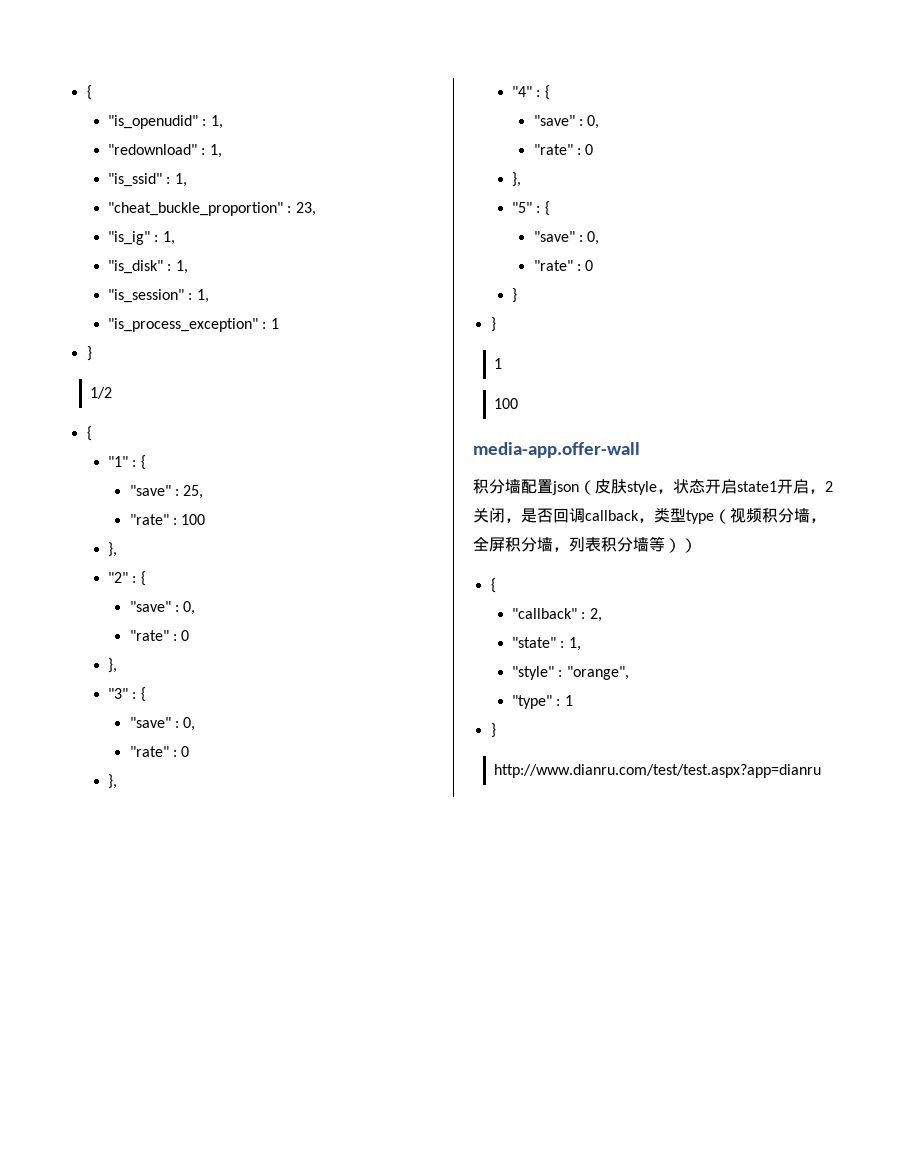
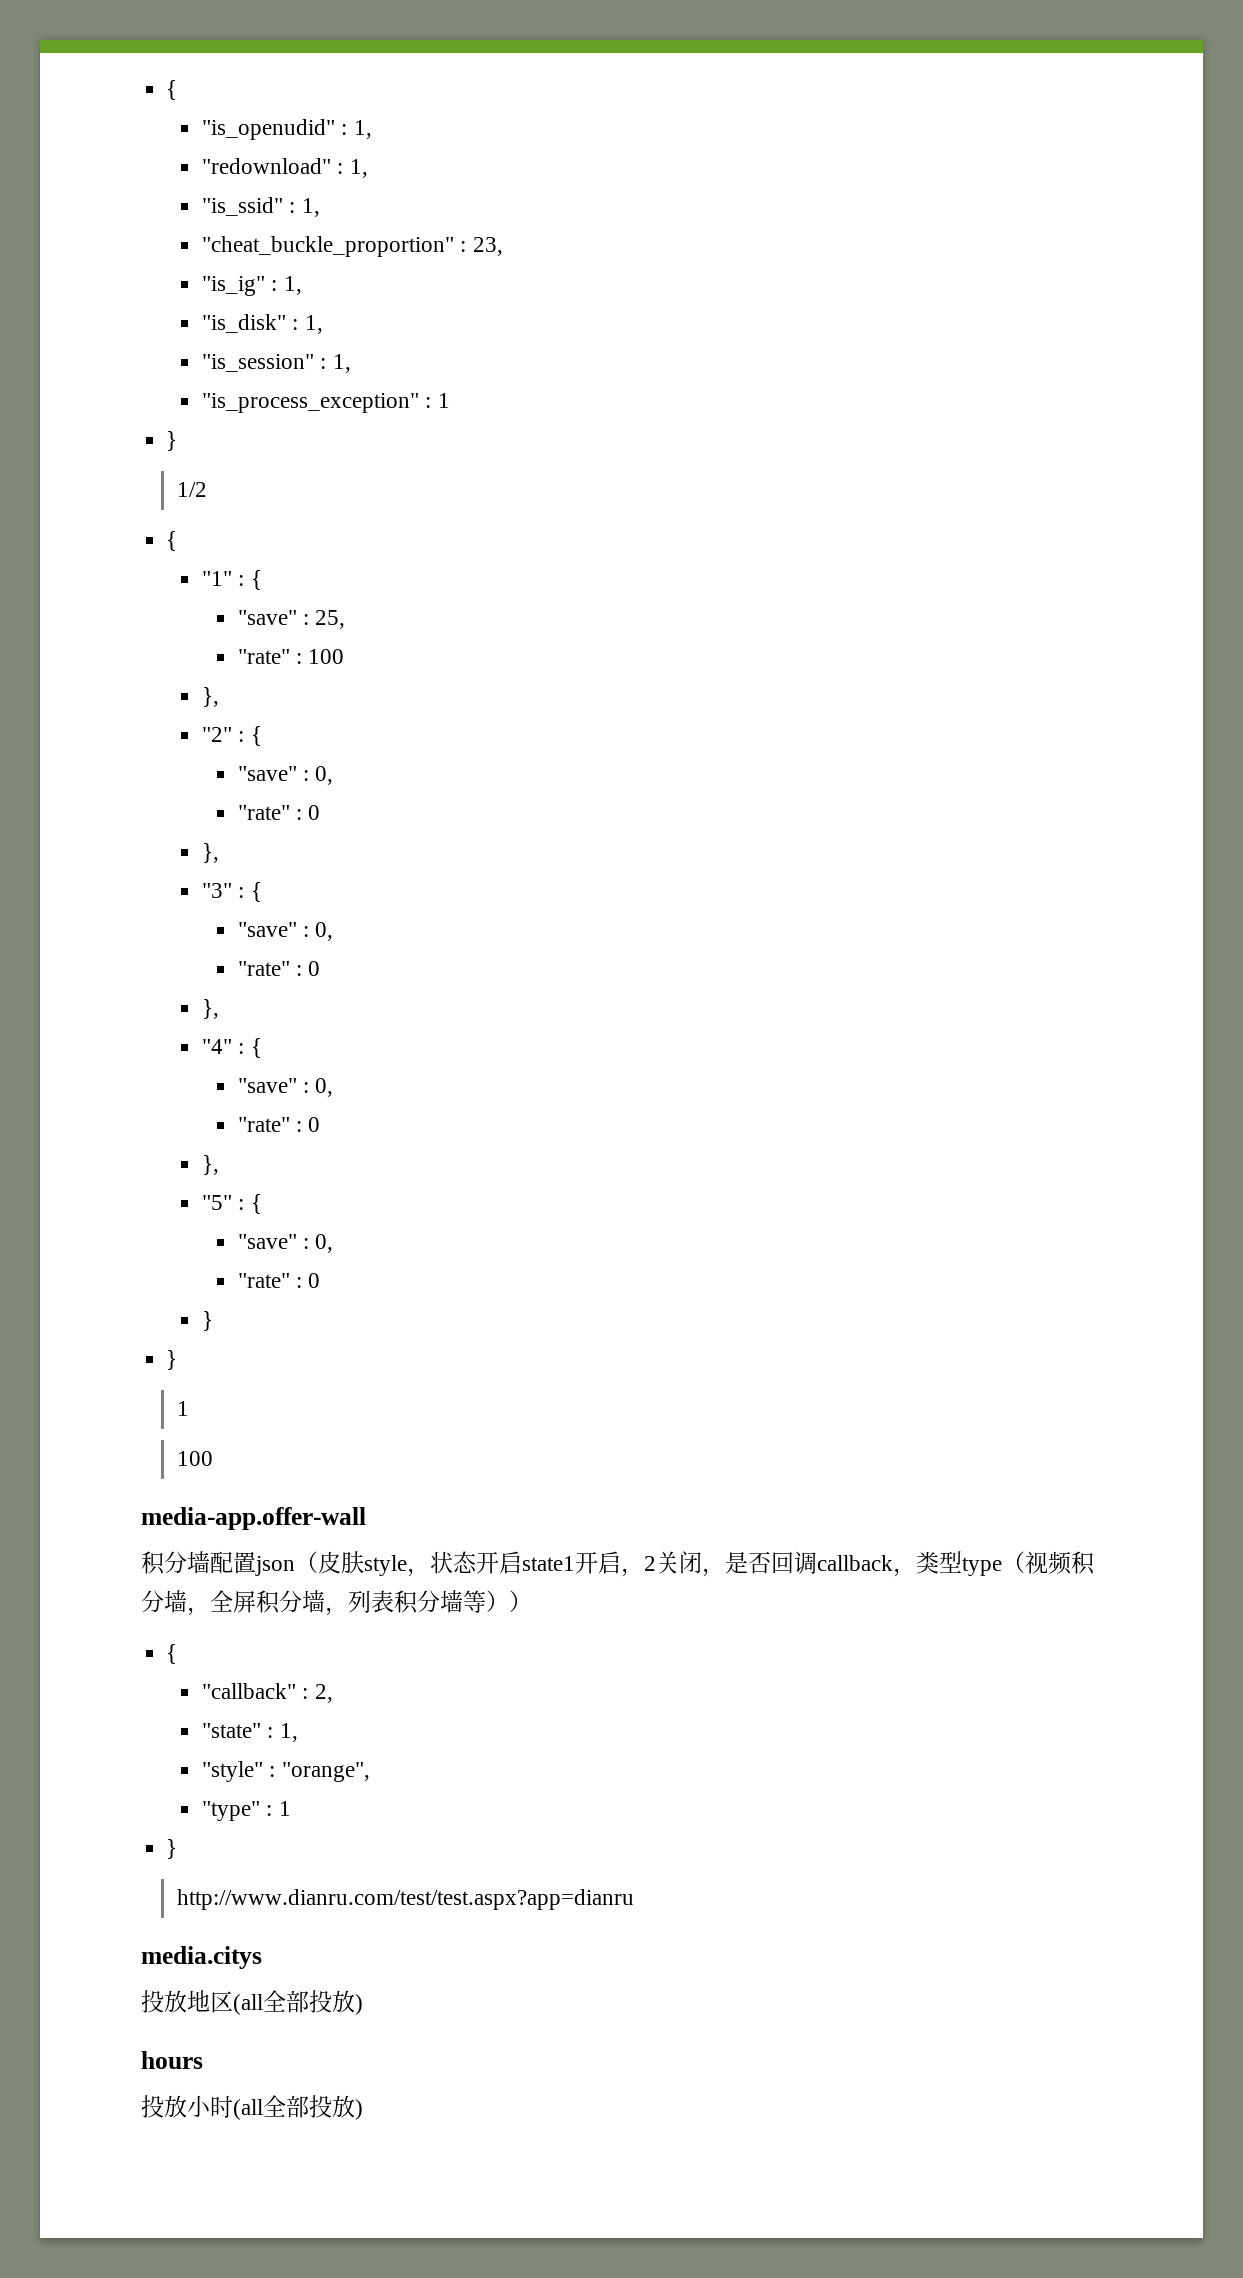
+ media.citys
+ 投放地区(all全部投放)
+ hours
+ 投放小时(all全部投放)

